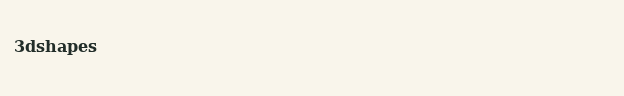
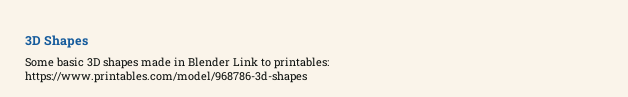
- 3dshapes
+ 3D Shapes
+ Some basic 3D shapes made in Blender Link to printables: https://www.printables.com/model/968786-3d-shapes

